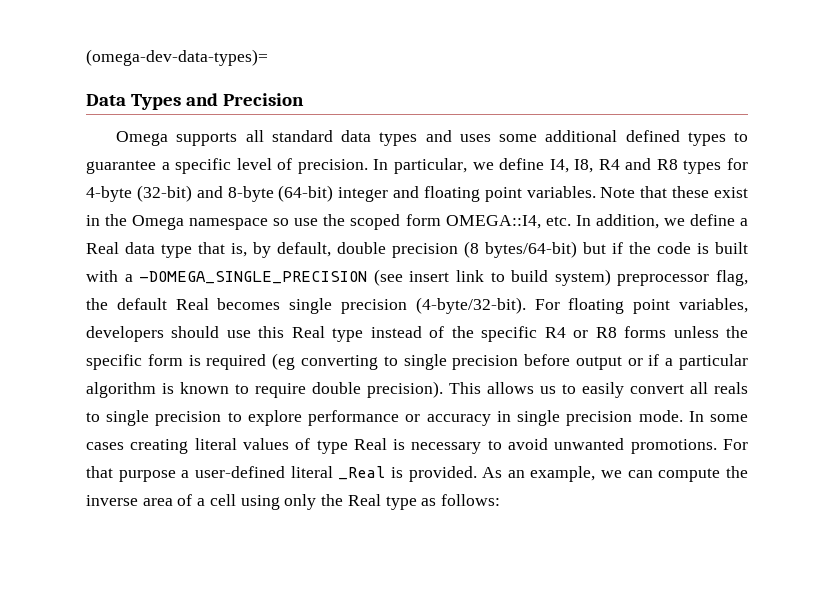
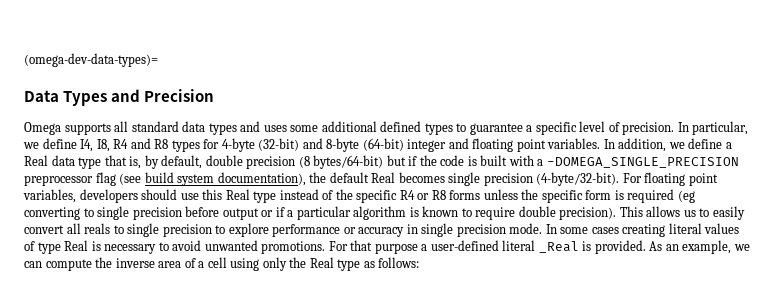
- Note that these exist in the Omega namespace so use the scoped form OMEGA::I4, etc. In addition, we define a Real data type that is, by default, double precision (8 bytes/64-bit) but if the code is built with a -DOMEGA_SINGLE_PRECISION (see insert link to build system) preprocessor flag, the default Real becomes single precision (4-byte/32-bit).
+ In addition, we define a Real data type that is, by default, double precision (8 bytes/64-bit) but if the code is built with a -DOMEGA_SINGLE_PRECISION preprocessor flag (see build system documentation), the default Real becomes single precision (4-byte/32-bit).

